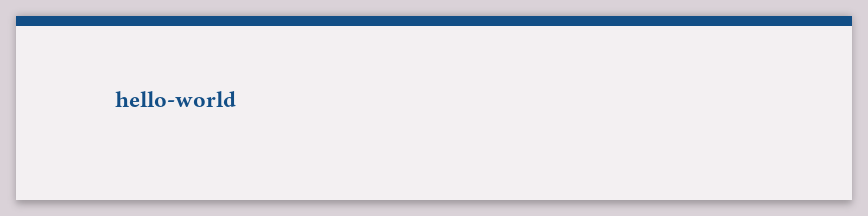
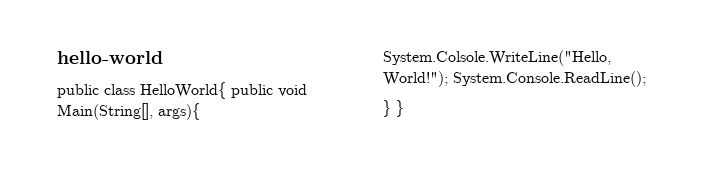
+ public class HelloWorld{ public void Main(String[], args){ System.Colsole.WriteLine("Hello, World!"); System.Console.ReadLine();
+ } }

